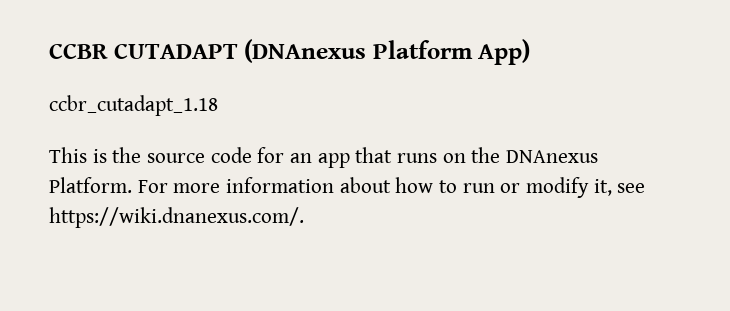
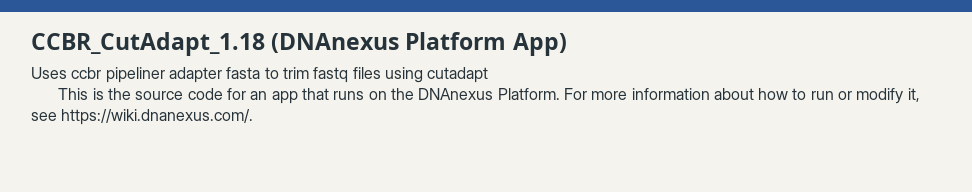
- CCBR CUTADAPT (DNAnexus Platform App)
+ CCBR_CutAdapt_1.18 (DNAnexus Platform App)
- ccbr_cutadapt_1.18
+ Uses ccbr pipeliner adapter fasta to trim fastq files using cutadapt

